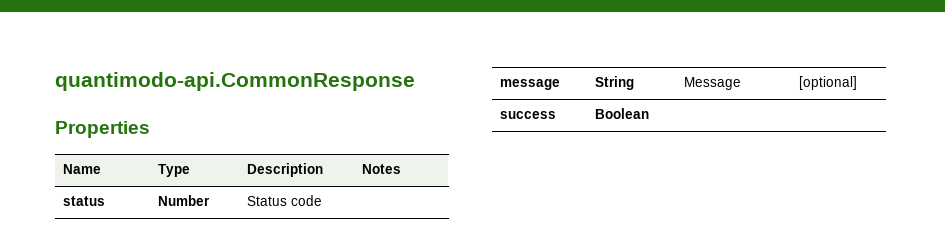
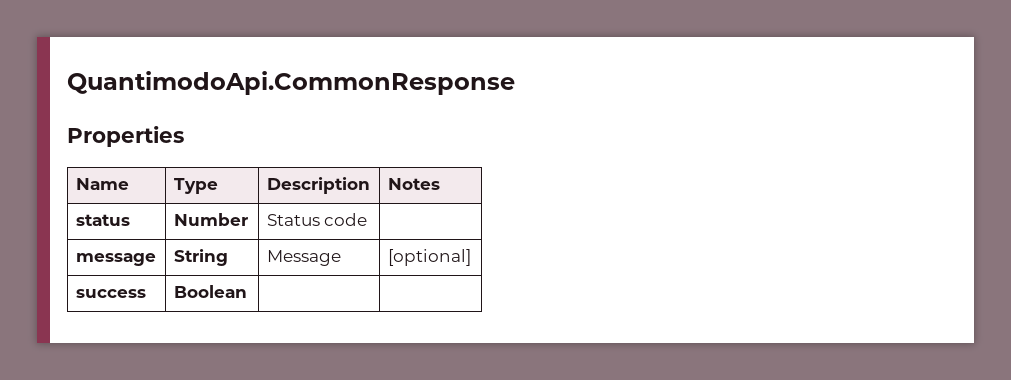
- quantimodo-api.CommonResponse
+ QuantimodoApi.CommonResponse

